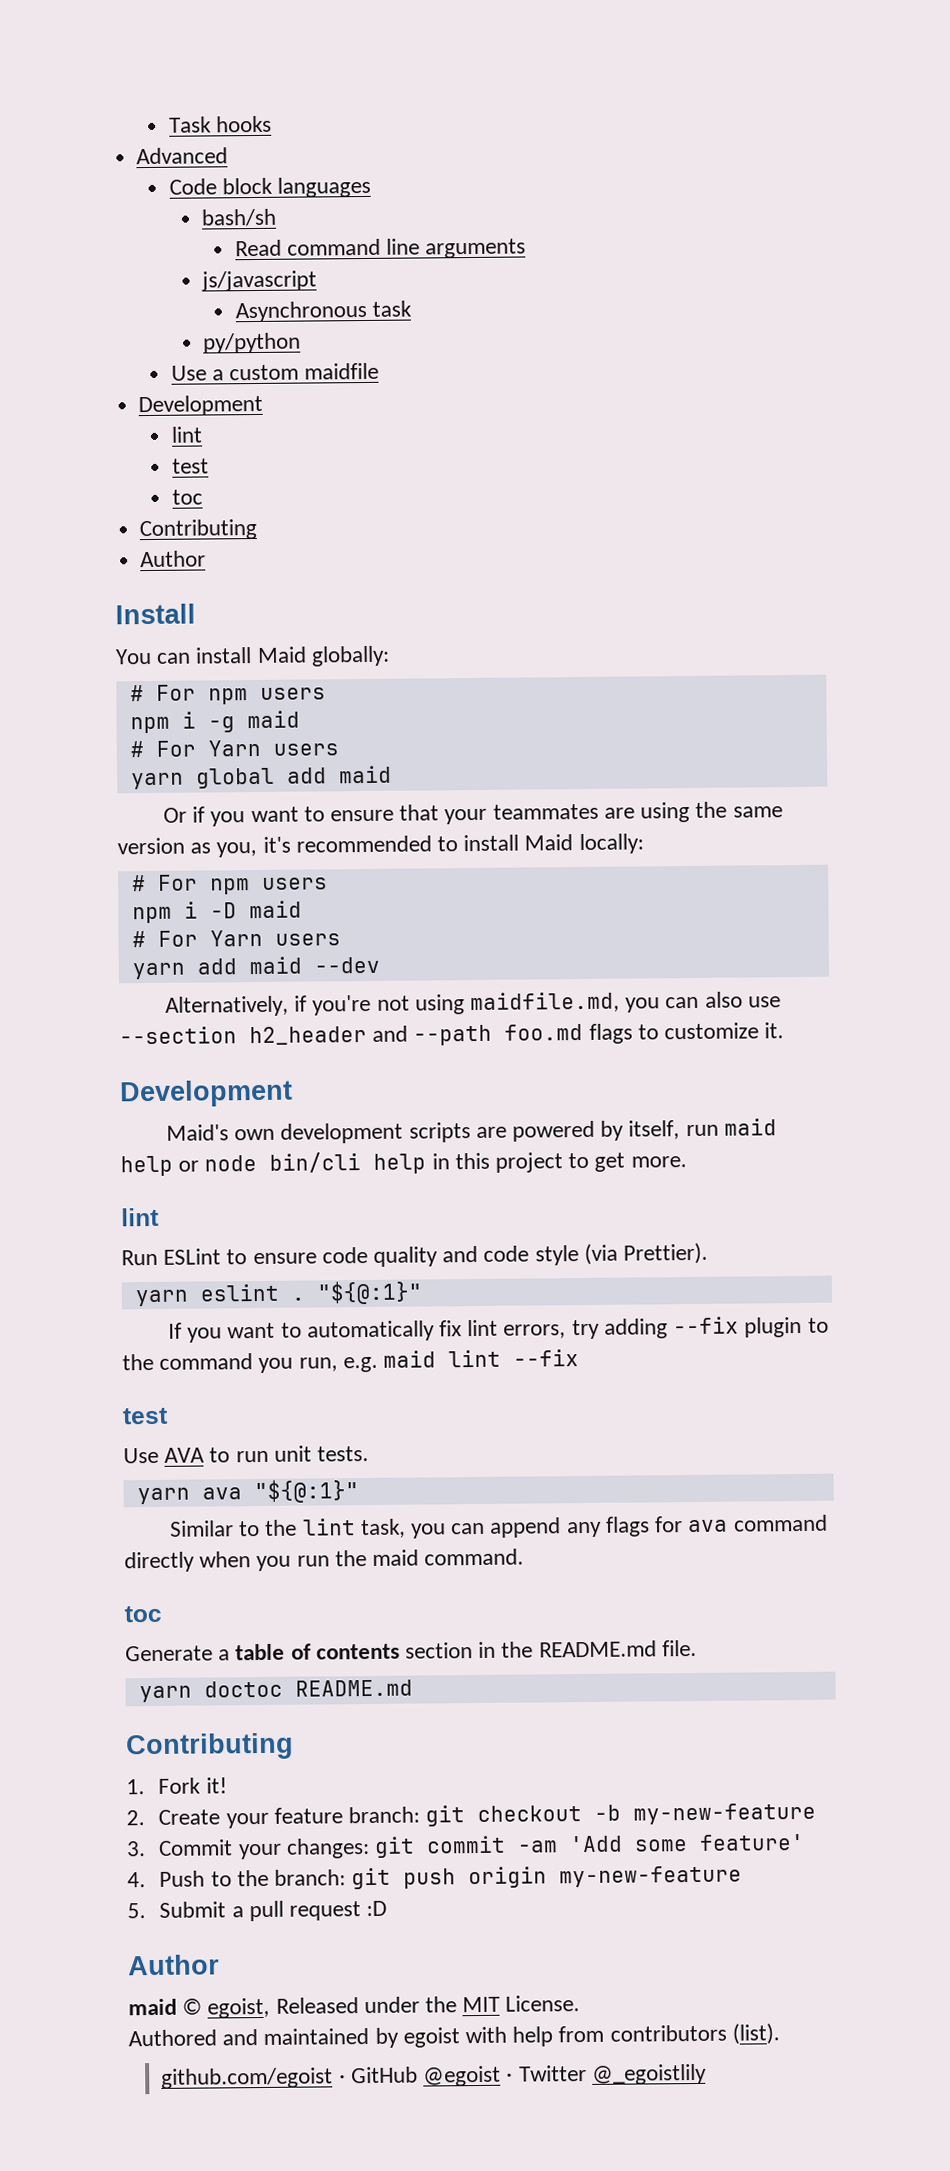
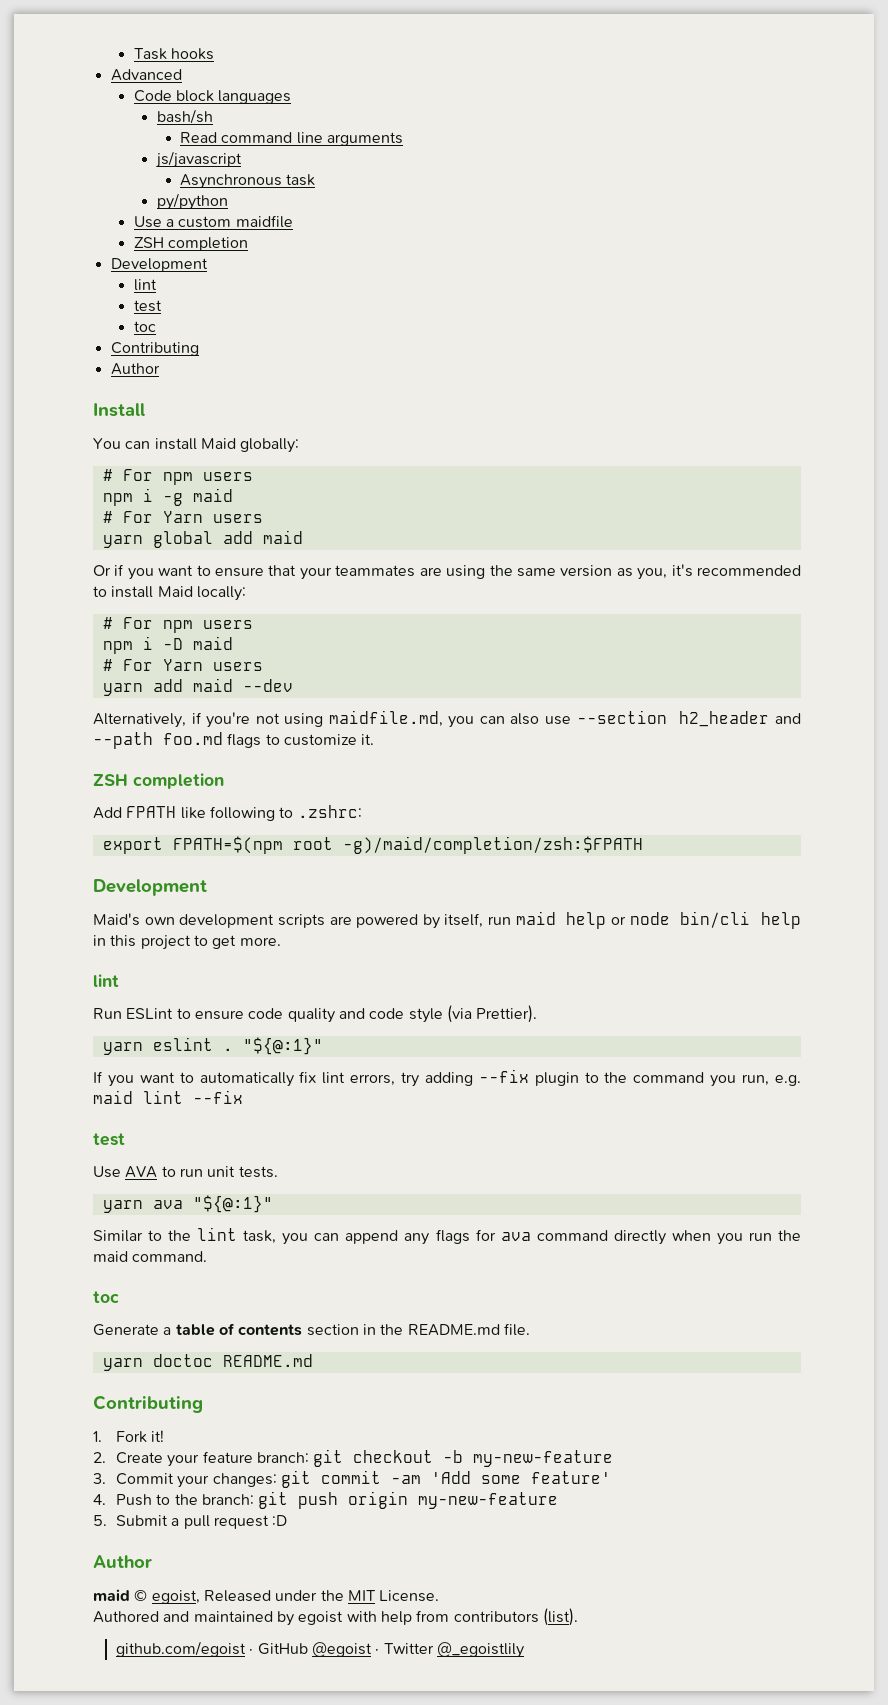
  Use a custom maidfile
+ ZSH completion
  Alternatively, if you're not using maidfile.md, you can also use --section h2_header and --path foo.md flags to customize it.
+ ZSH completion
+ Add FPATH like following to .zshrc:
+ export FPATH=$(npm root -g)/maid/completion/zsh:$FPATH

